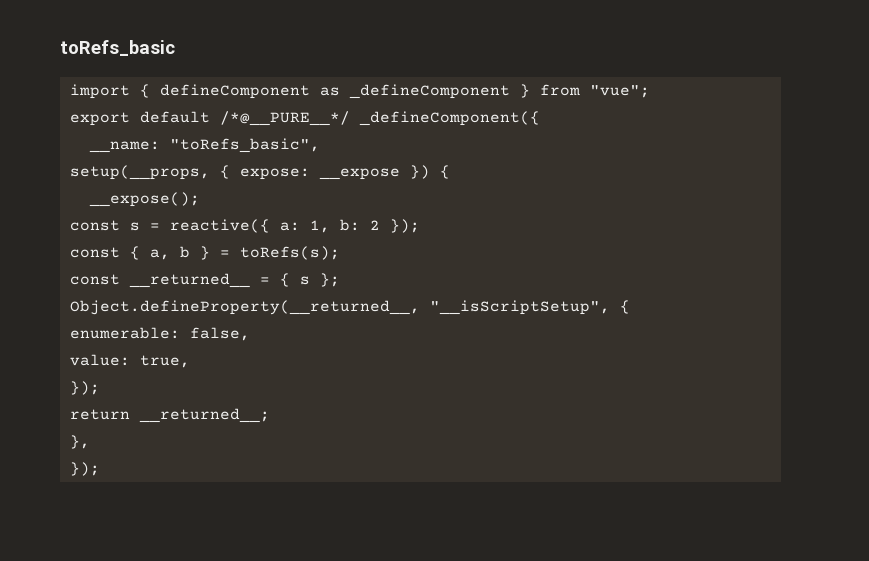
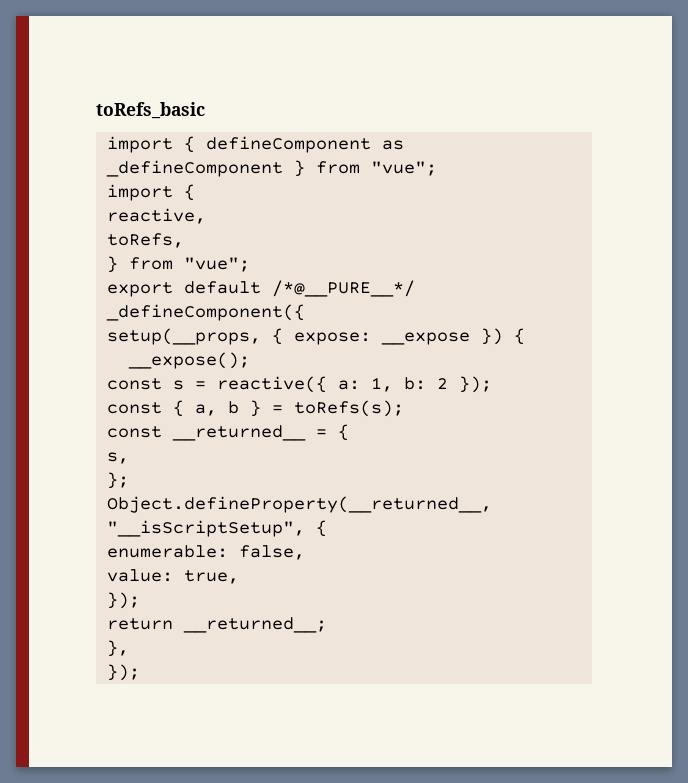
  import { defineComponent as _defineComponent } from "vue";
+ import {
+ reactive,
+ toRefs,
+ } from "vue";
- __name: "toRefs_basic",
- const __returned__ = { s };
+ const __returned__ = {
+ s,
+ };

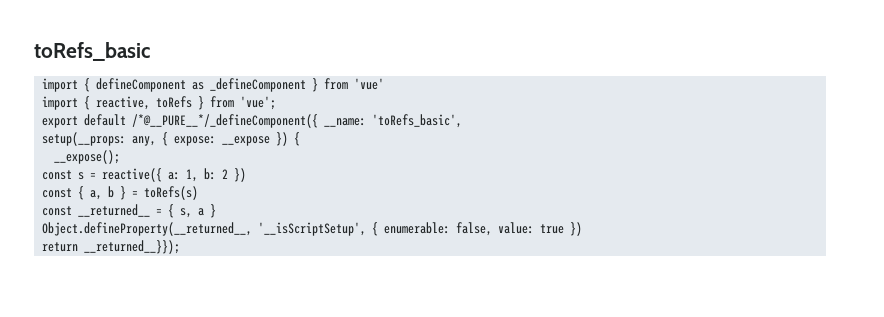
- import { defineComponent as _defineComponent } from "vue";
- import {
- reactive,
- toRefs,
- } from "vue";
+ import { defineComponent as _defineComponent } from 'vue'
+ import { reactive, toRefs } from 'vue';
- export default /*@__PURE__*/ _defineComponent({
- setup(__props, { expose: __expose }) {
+ export default /*@__PURE__*/_defineComponent({ __name: 'toRefs_basic',
+ setup(__props: any, { expose: __expose }) {
- const s = reactive({ a: 1, b: 2 });
+ const s = reactive({ a: 1, b: 2 })
- const { a, b } = toRefs(s);
+ const { a, b } = toRefs(s)
- const __returned__ = {
- s,
- };
+ const __returned__ = { s, a }
- Object.defineProperty(__returned__, "__isScriptSetup", {
- enumerable: false,
- value: true,
- });
- return __returned__;
- },
- });
+ Object.defineProperty(__returned__, '__isScriptSetup', { enumerable: false, value: true })
+ return __returned__}});

